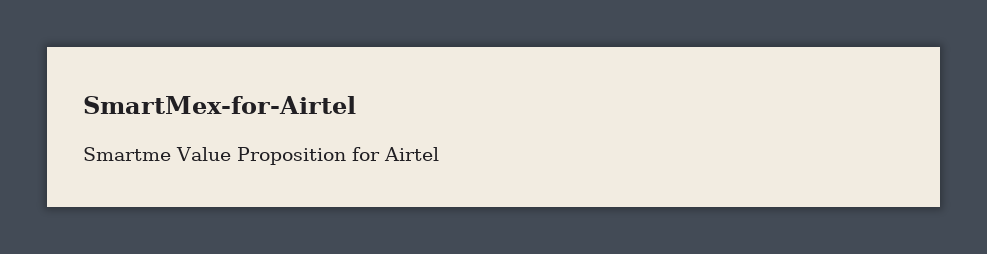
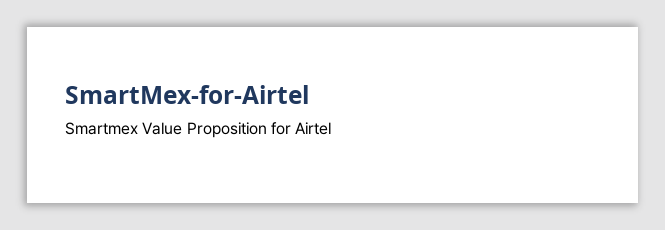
- Smartme Value Proposition for Airtel
+ Smartmex Value Proposition for Airtel

